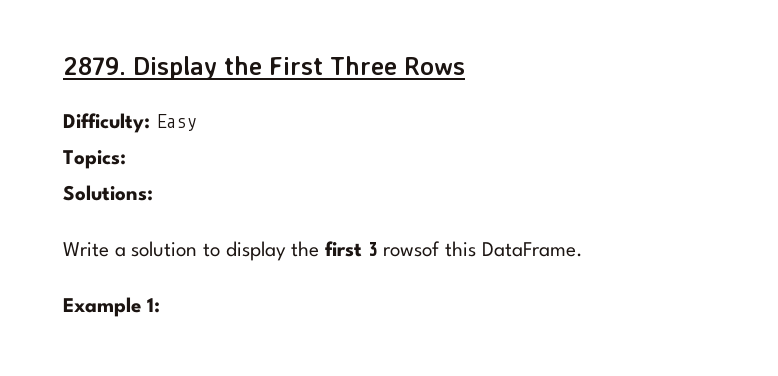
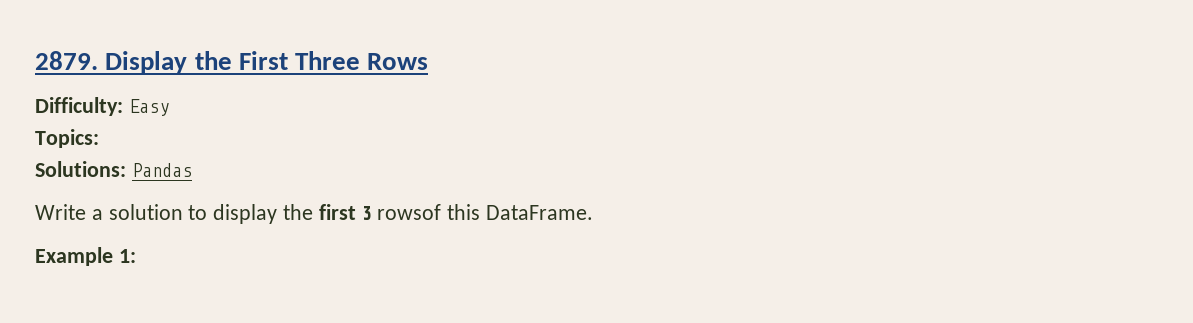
- Solutions:
+ Solutions: Pandas

